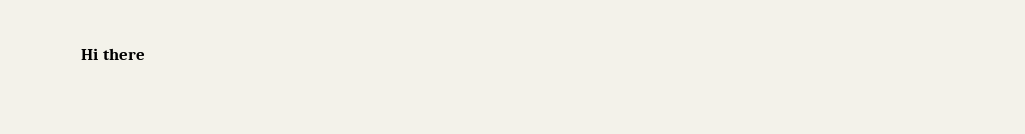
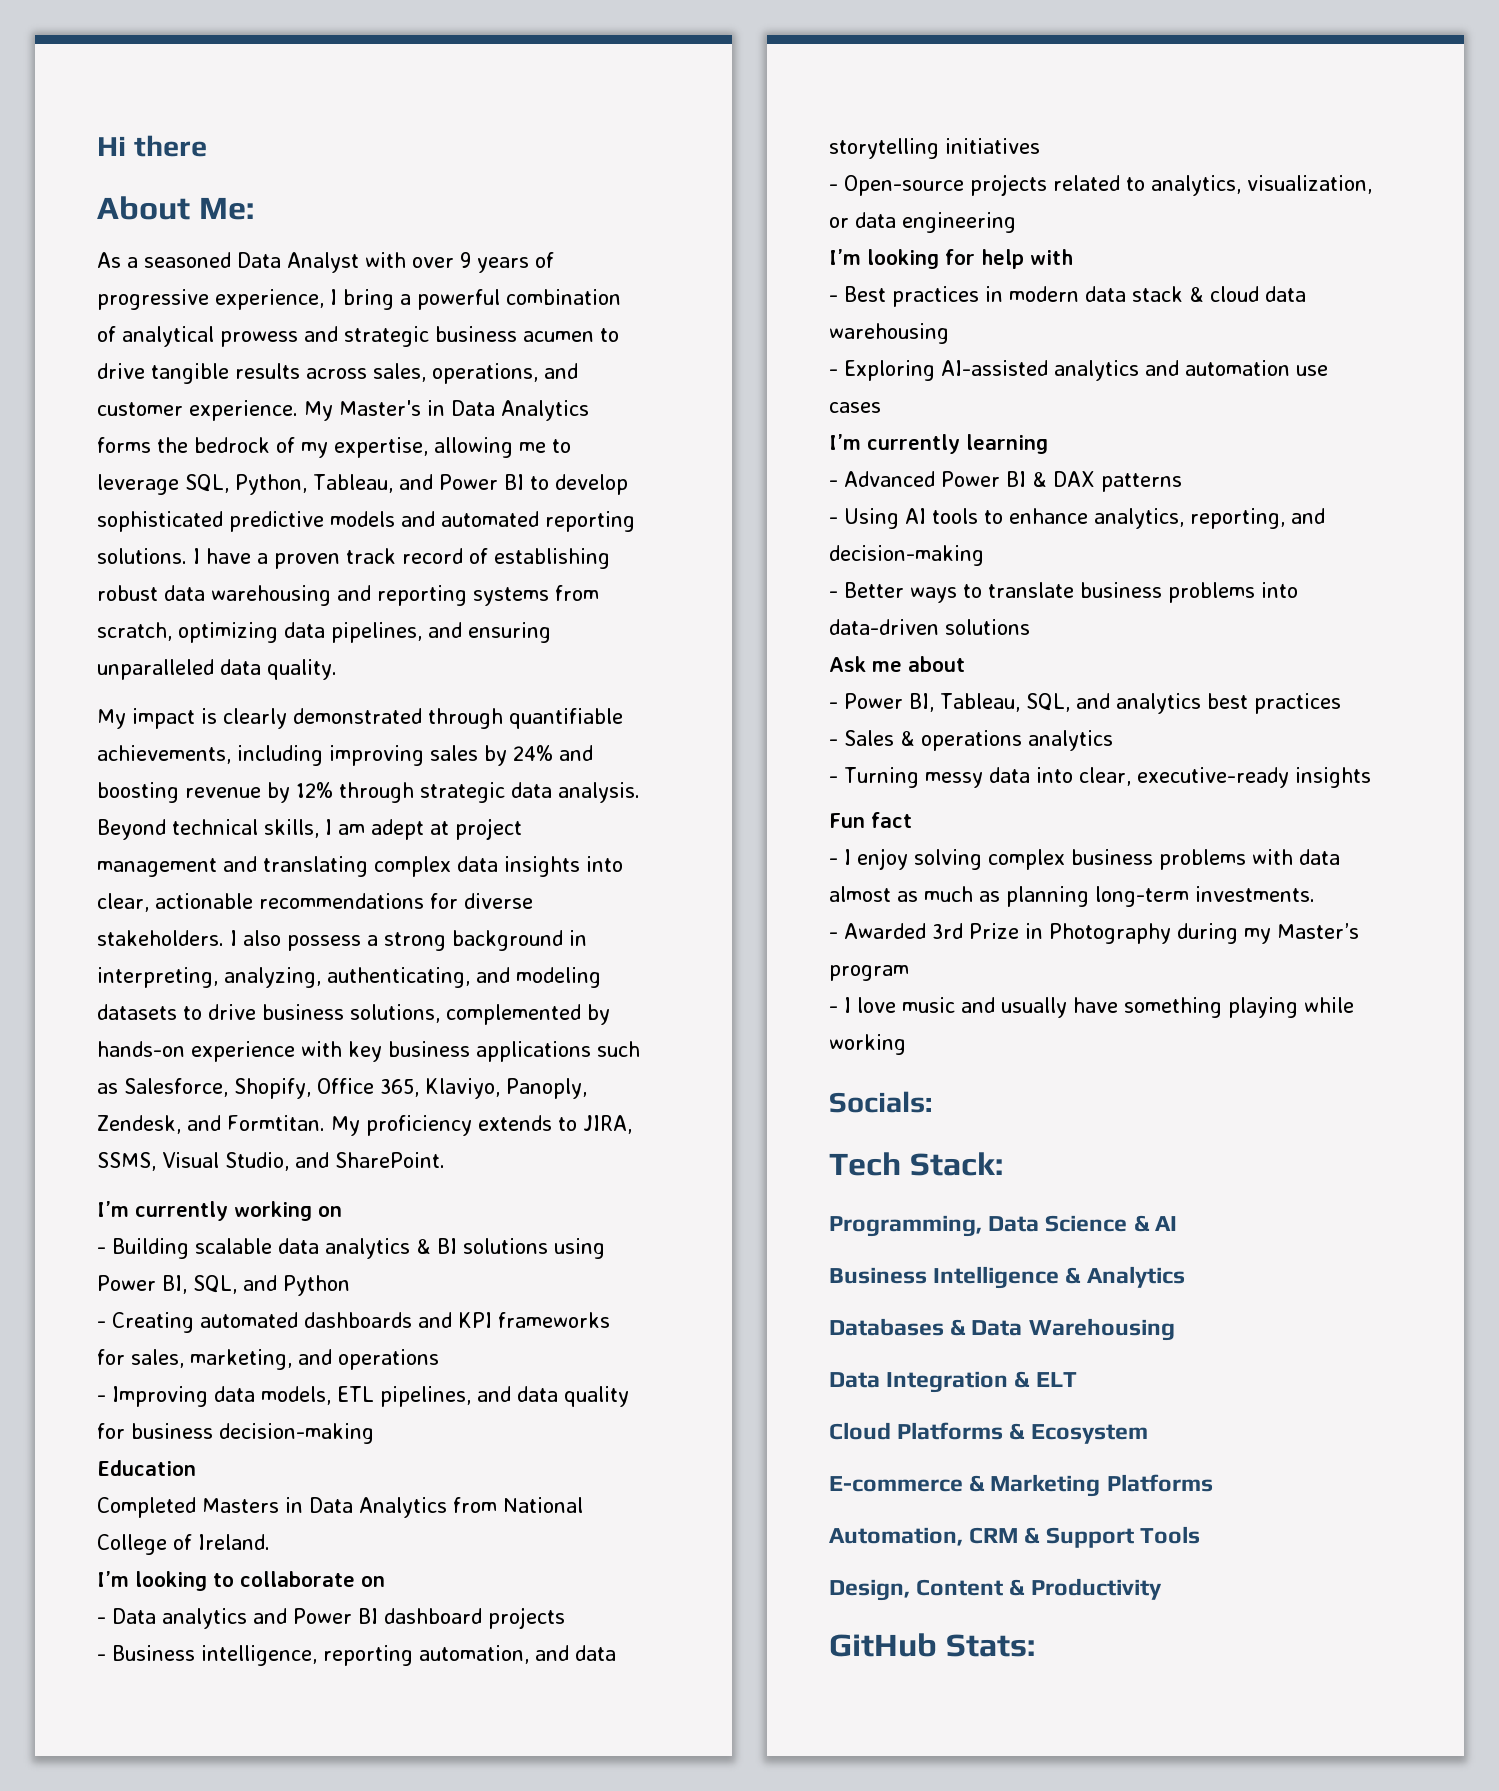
+ About Me:
+ As a seasoned Data Analyst with over 9 years of progressive experience, I bring a powerful combination of analytical prowess and strategic business acumen to drive tangible results across sales, operations, and customer experience. My Master's in Data Analytics forms the bedrock of my expertise, allowing me to leverage SQL, Python, Tableau, and Power BI to develop sophisticated predictive models and automated reporting solutions. I have a proven track record of establishing robust data warehousing and reporting systems from scratch, optimizing data pipelines, and ensuring unparalleled data quality.
+ My impact is clearly demonstrated through quantifiable achievements, including improving sales by 24% and boosting revenue by 12% through strategic data analysis. Beyond technical skills, I am adept at project management and translating complex data insights into clear, actionable recommendations for diverse stakeholders. I also possess a strong background in interpreting, analyzing, authenticating, and modeling datasets to drive business solutions, complemented by hands-on experience with key business applications such as Salesforce, Shopify, Office 365, Klaviyo, Panoply, Zendesk, and Formtitan. My proficiency extends to JIRA, SSMS, Visual Studio, and SharePoint.
+ I’m currently working on
+ - Building scalable data analytics & BI solutions using Power BI, SQL, and Python
+ - Creating automated dashboards and KPI frameworks for sales, marketing, and operations
+ - Improving data models, ETL pipelines, and data quality for business decision-making
+ Education
+ Completed Masters in Data Analytics from National College of Ireland.
+ I’m looking to collaborate on
+ - Data analytics and Power BI dashboard projects
+ - Business intelligence, reporting automation, and data storytelling initiatives
+ - Open-source projects related to analytics, visualization, or data engineering
+ I’m looking for help with
+ - Best practices in modern data stack & cloud data warehousing
+ - Exploring AI-assisted analytics and automation use cases
+ I’m currently learning
+ - Advanced Power BI & DAX patterns
+ - Using AI tools to enhance analytics, reporting, and decision-making
+ - Better ways to translate business problems into data-driven solutions
+ Ask me about
+ - Power BI, Tableau, SQL, and analytics best practices
+ - Sales & operations analytics
+ - Turning messy data into clear, executive-ready insights
+ Fun fact
+ - I enjoy solving complex business problems with data almost as much as planning long-term investments.
+ - Awarded 3rd Prize in Photography during my Master’s program
+ - I love music and usually have something playing while working
+ Socials:
+ Tech Stack:
+ Programming, Data Science & AI
+ Business Intelligence & Analytics
+ Databases & Data Warehousing
+ Data Integration & ELT
+ Cloud Platforms & Ecosystem
+ E-commerce & Marketing Platforms
+ Automation, CRM & Support Tools
+ Design, Content & Productivity
+ GitHub Stats:

